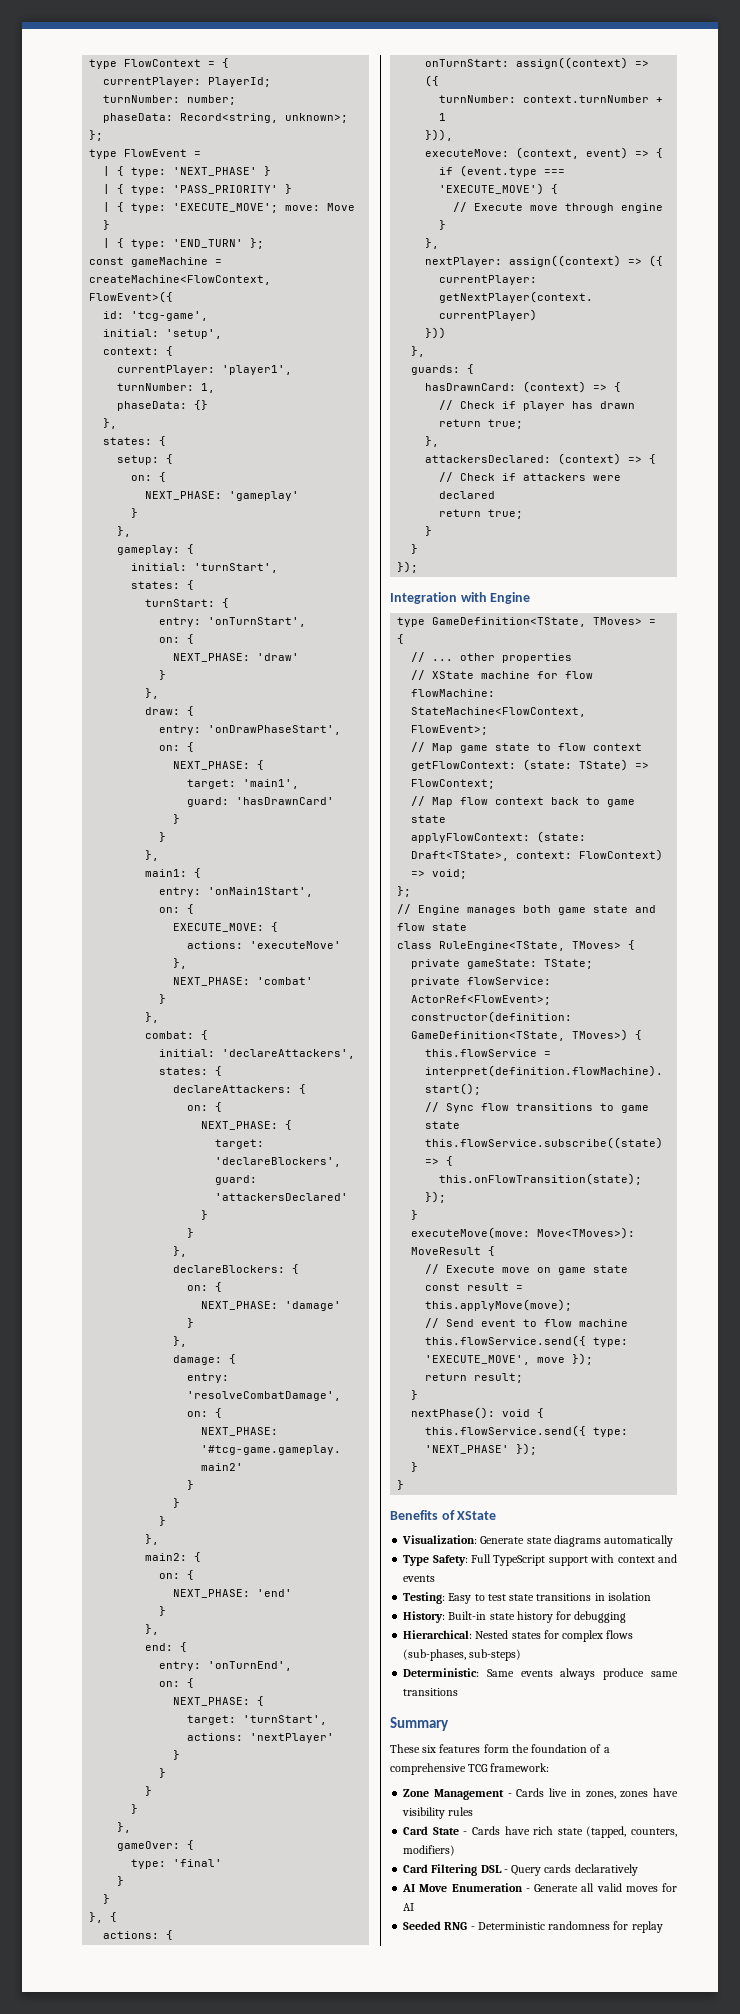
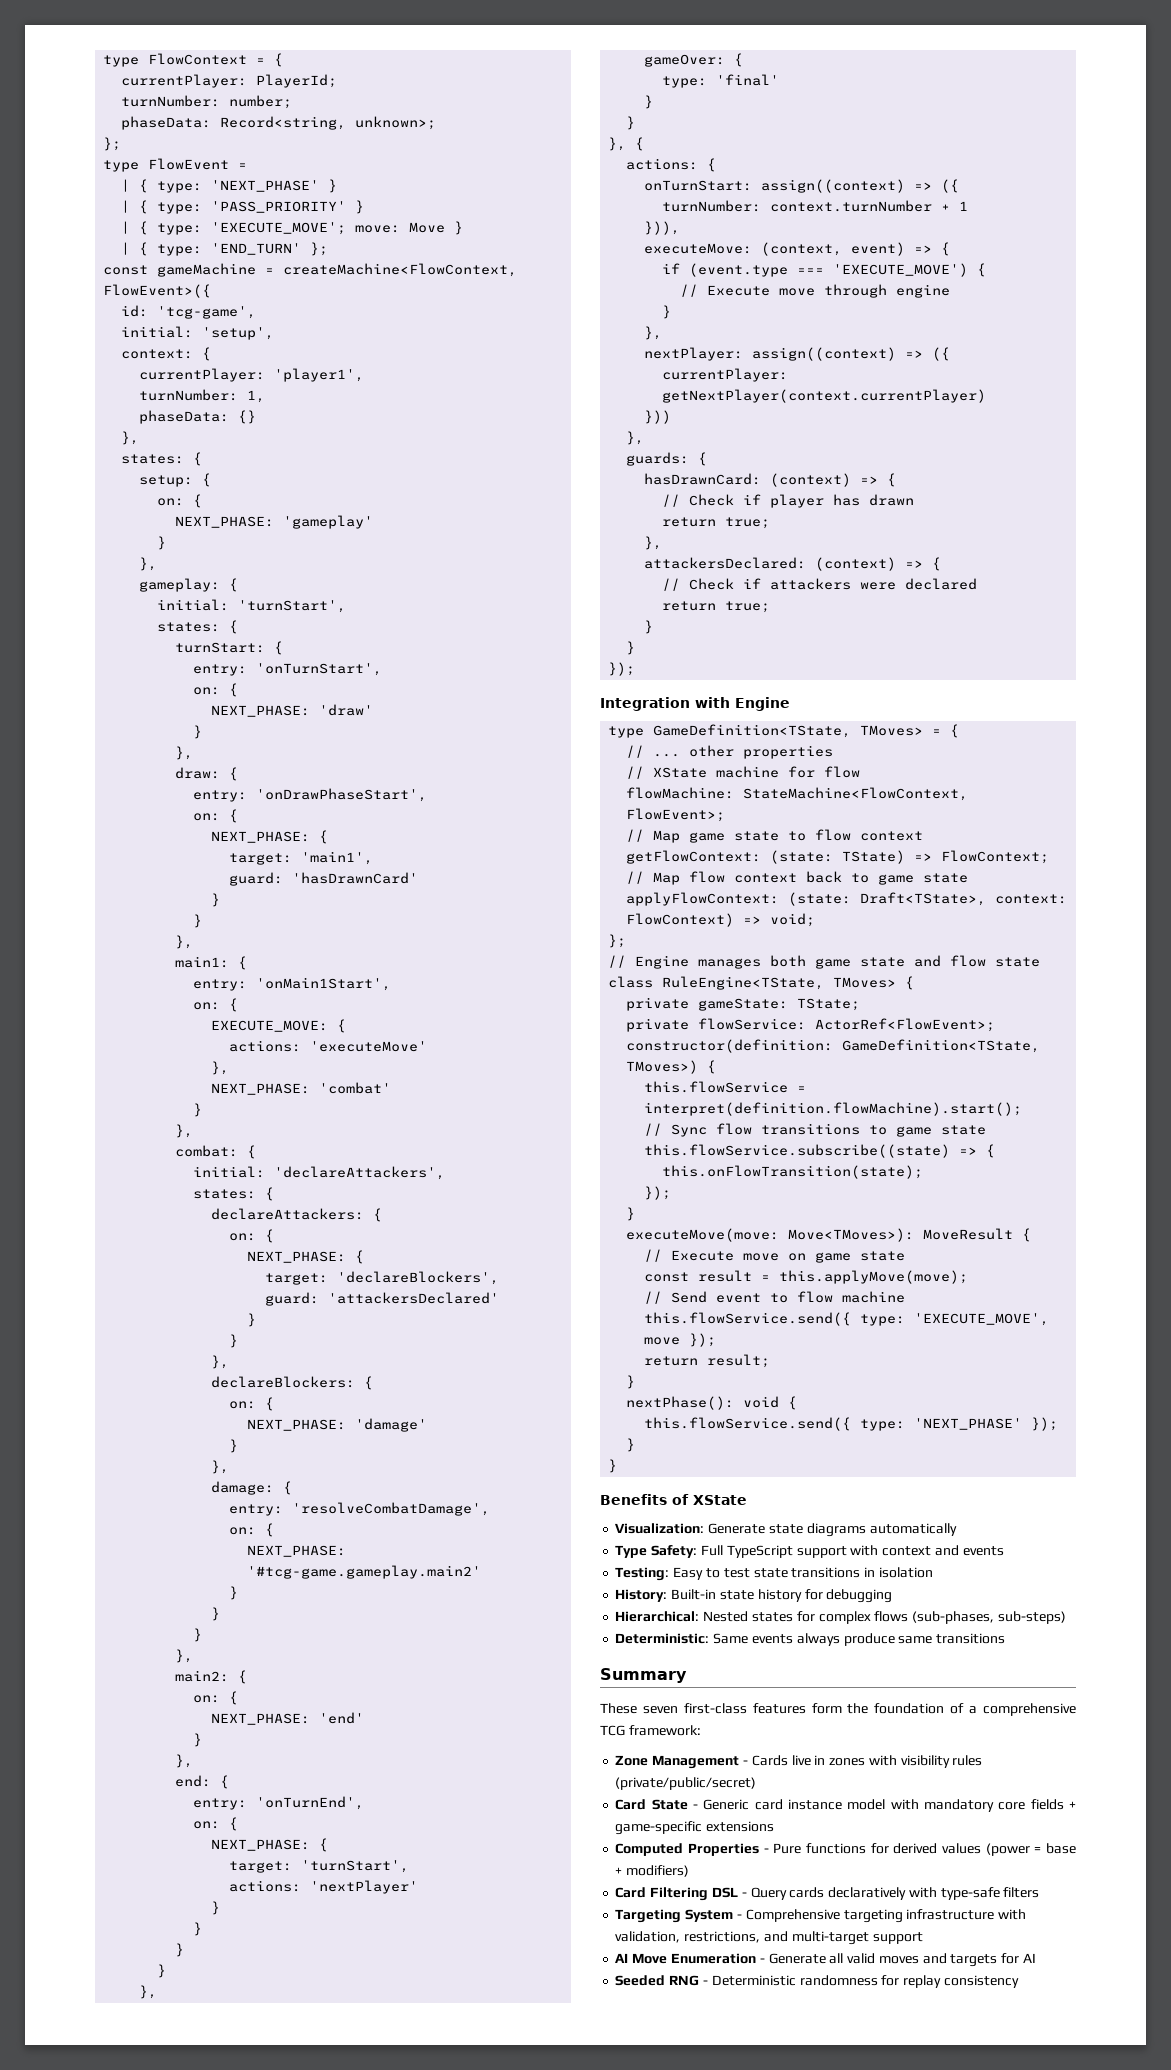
- These six features form the foundation of a comprehensive TCG framework:
+ These seven first-class features form the foundation of a comprehensive TCG framework:
- Zone Management - Cards live in zones, zones have visibility rules
+ Zone Management - Cards live in zones with visibility rules (private/public/secret)
- Card State - Cards have rich state (tapped, counters, modifiers)
+ Card State - Generic card instance model with mandatory core fields + game-specific extensions
+ Computed Properties - Pure functions for derived values (power = base + modifiers)
- Card Filtering DSL - Query cards declaratively
+ Card Filtering DSL - Query cards declaratively with type-safe filters
+ Targeting System - Comprehensive targeting infrastructure with validation, restrictions, and multi-target support
- AI Move Enumeration - Generate all valid moves for AI
+ AI Move Enumeration - Generate all valid moves and targets for AI
- Seeded RNG - Deterministic randomness for replay
+ Seeded RNG - Deterministic randomness for replay consistency

